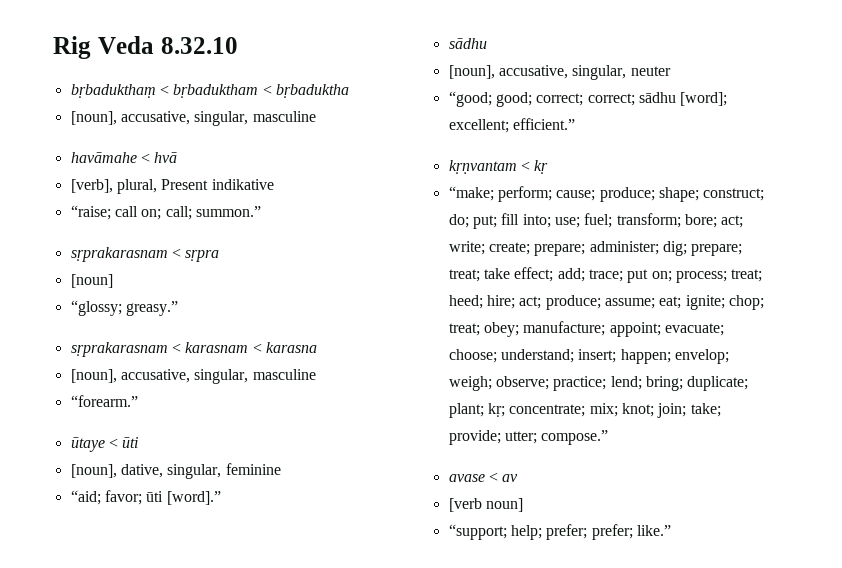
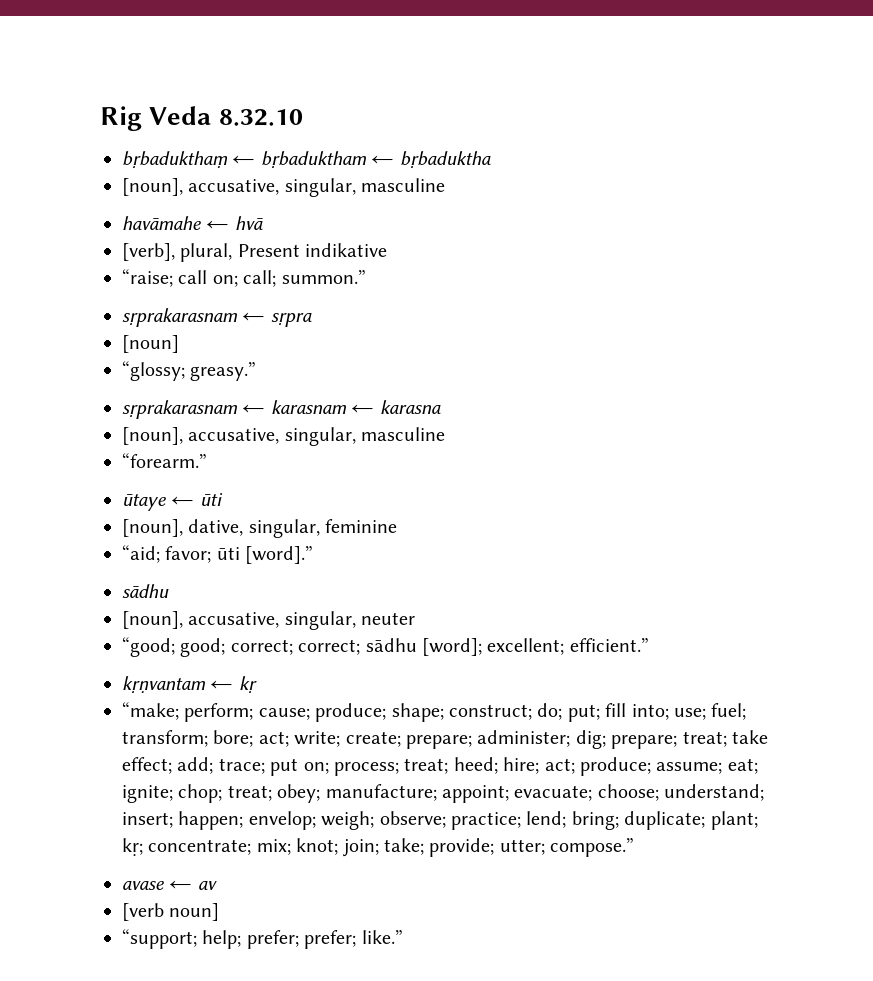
- bṛbadukthaṃ < bṛbaduktham < bṛbaduktha
+ bṛbadukthaṃ ← bṛbaduktham ← bṛbaduktha
- havāmahe < hvā
+ havāmahe ← hvā
- sṛprakarasnam < sṛpra
+ sṛprakarasnam ← sṛpra
- sṛprakarasnam < karasnam < karasna
+ sṛprakarasnam ← karasnam ← karasna
- ūtaye < ūti
+ ūtaye ← ūti
- kṛṇvantam < kṛ
+ kṛṇvantam ← kṛ
- avase < av
+ avase ← av

